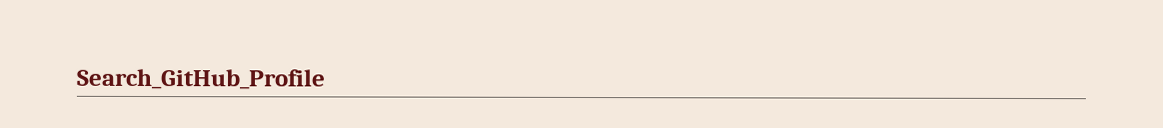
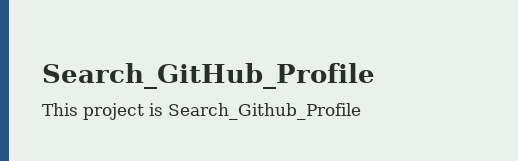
+ This project is Search_Github_Profile

